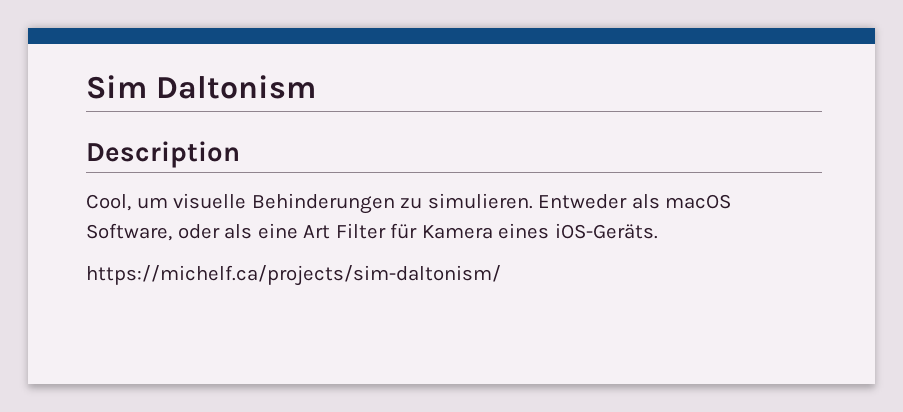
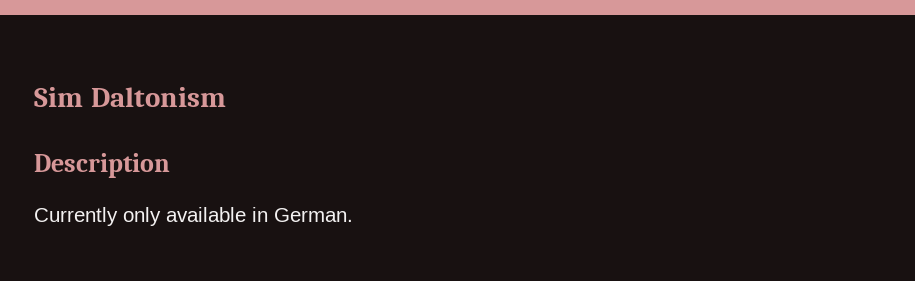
- Cool, um visuelle Behinderungen zu simulieren. Entweder als macOS Software, oder als eine Art Filter für Kamera eines iOS-Geräts.
- https://michelf.ca/projects/sim-daltonism/
+ Currently only available in German.

